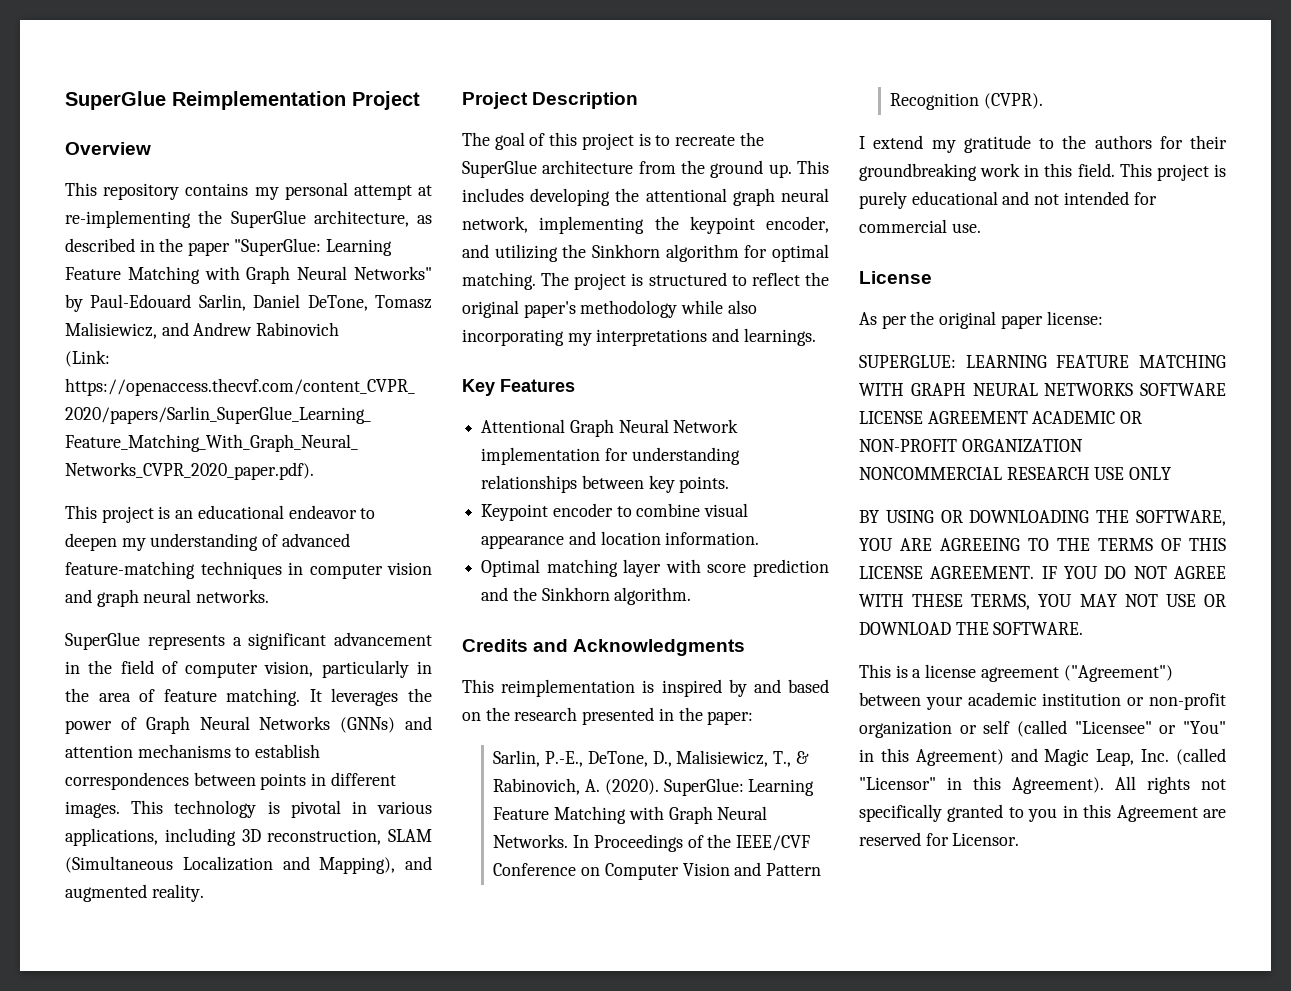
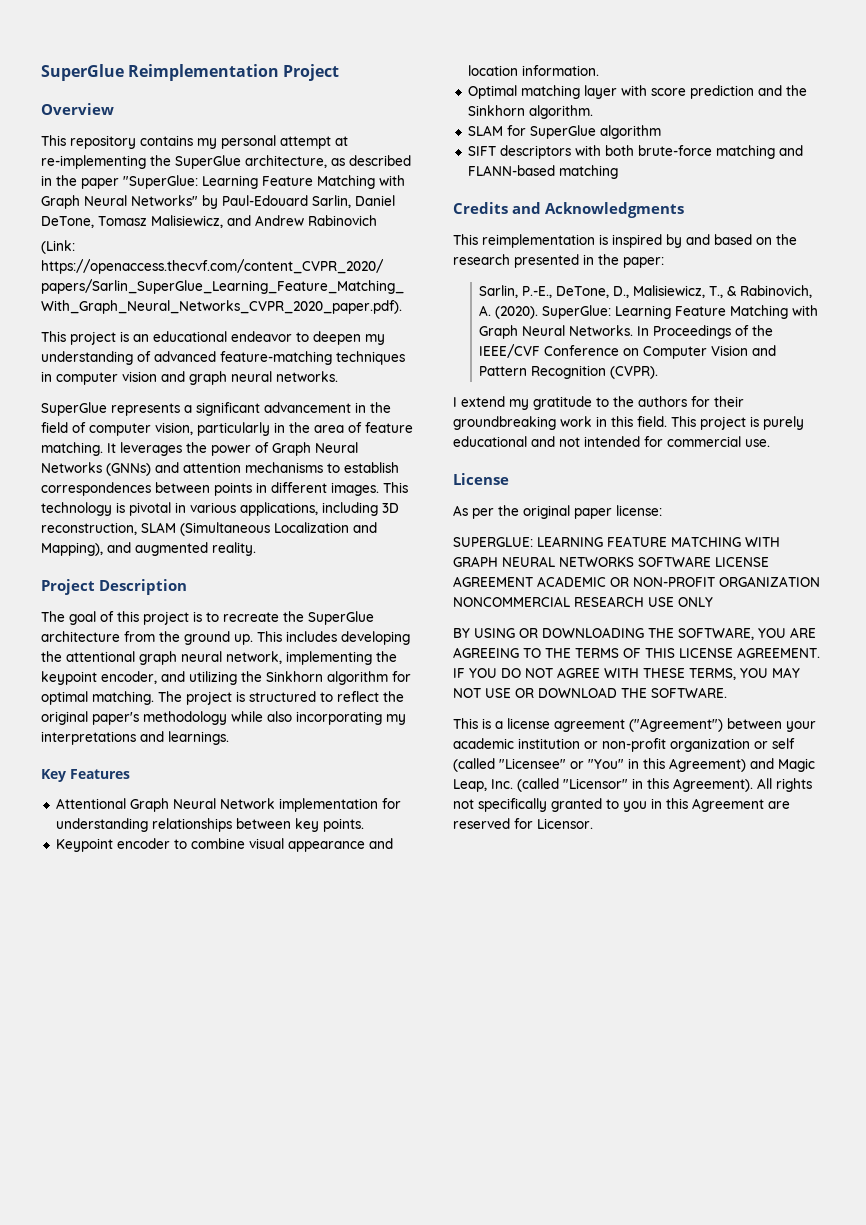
+ SLAM for SuperGlue algorithm
+ SIFT descriptors with both brute-force matching and FLANN-based matching

